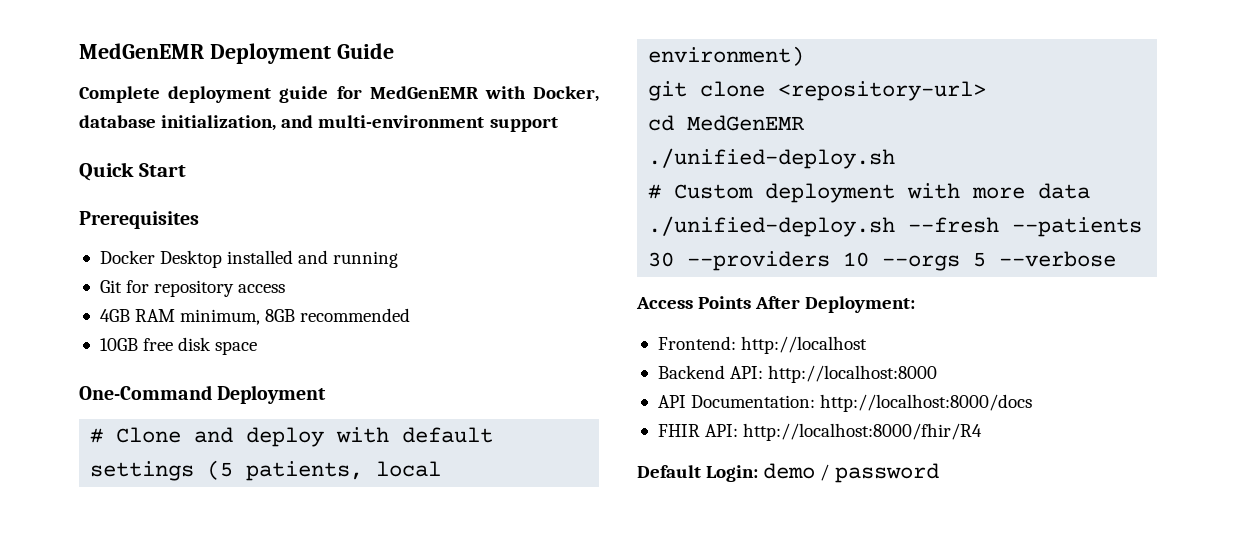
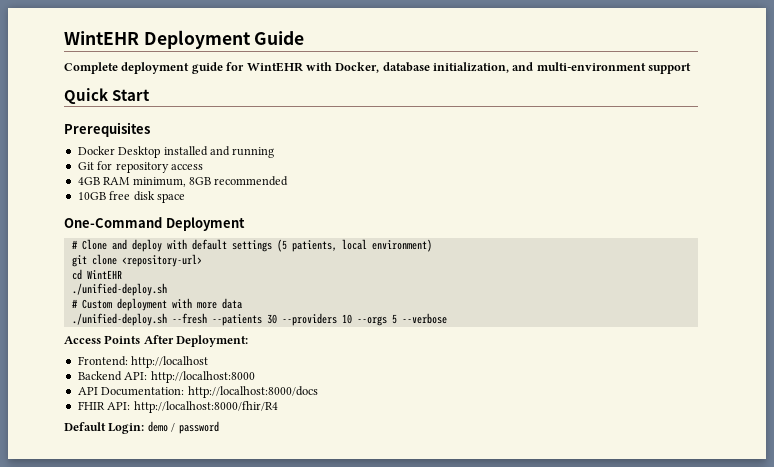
- MedGenEMR Deployment Guide
+ WintEHR Deployment Guide
- Complete deployment guide for MedGenEMR with Docker, database initialization, and multi-environment support
+ Complete deployment guide for WintEHR with Docker, database initialization, and multi-environment support
- cd MedGenEMR
+ cd WintEHR

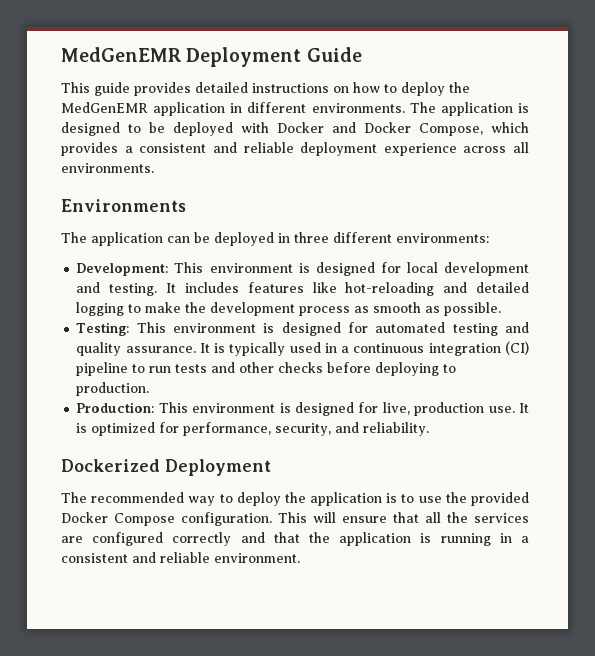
- WintEHR Deployment Guide
+ MedGenEMR Deployment Guide
- Complete deployment guide for WintEHR with Docker, database initialization, and multi-environment support
- Quick Start
- Prerequisites
- Docker Desktop installed and running
- Git for repository access
- 4GB RAM minimum, 8GB recommended
- 10GB free disk space
- One-Command Deployment
- # Clone and deploy with default settings (5 patients, local environment)
- git clone <repository-url>
- cd WintEHR
- ./unified-deploy.sh
- # Custom deployment with more data
- ./unified-deploy.sh --fresh --patients 30 --providers 10 --orgs 5 --verbose
- Access Points After Deployment:
- Frontend: http://localhost
- Backend API: http://localhost:8000
- API Documentation: http://localhost:8000/docs
- FHIR API: http://localhost:8000/fhir/R4
- Default Login: demo / password
+ This guide provides detailed instructions on how to deploy the MedGenEMR application in different environments. The application is designed to be deployed with Docker and Docker Compose, which provides a consistent and reliable deployment experience across all environments.
+ Environments
+ The application can be deployed in three different environments:
+ Development: This environment is designed for local development and testing. It includes features like hot-reloading and detailed logging to make the development process as smooth as possible.
+ Testing: This environment is designed for automated testing and quality assurance. It is typically used in a continuous integration (CI) pipeline to run tests and other checks before deploying to production.
+ Production: This environment is designed for live, production use. It is optimized for performance, security, and reliability.
+ Dockerized Deployment
+ The recommended way to deploy the application is to use the provided Docker Compose configuration. This will ensure that all the services are configured correctly and that the application is running in a consistent and reliable environment.

